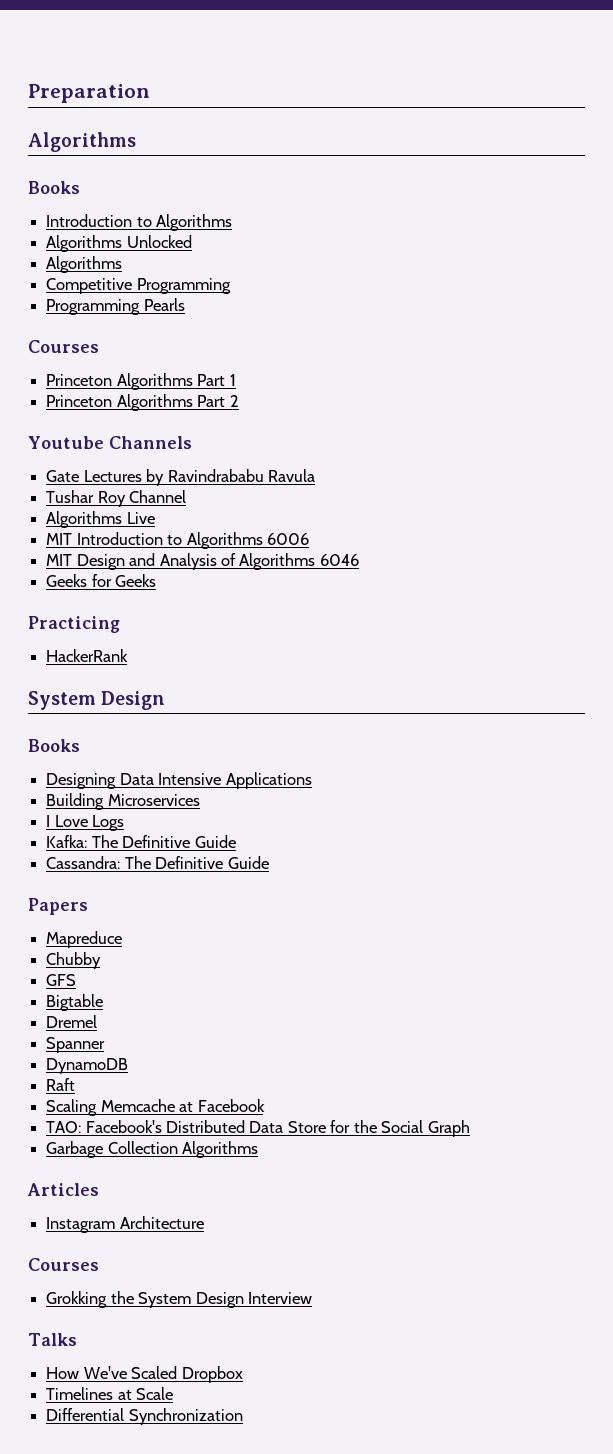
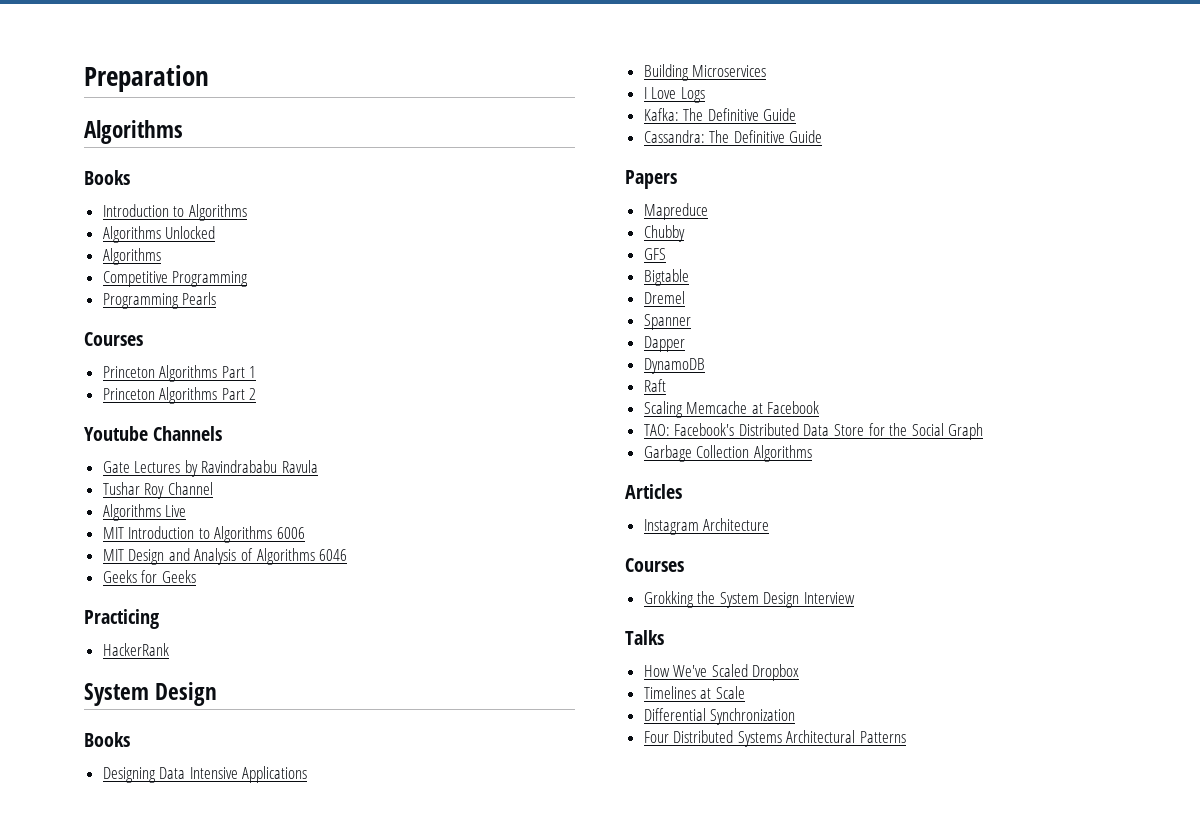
+ Dapper
+ Four Distributed Systems Architectural Patterns

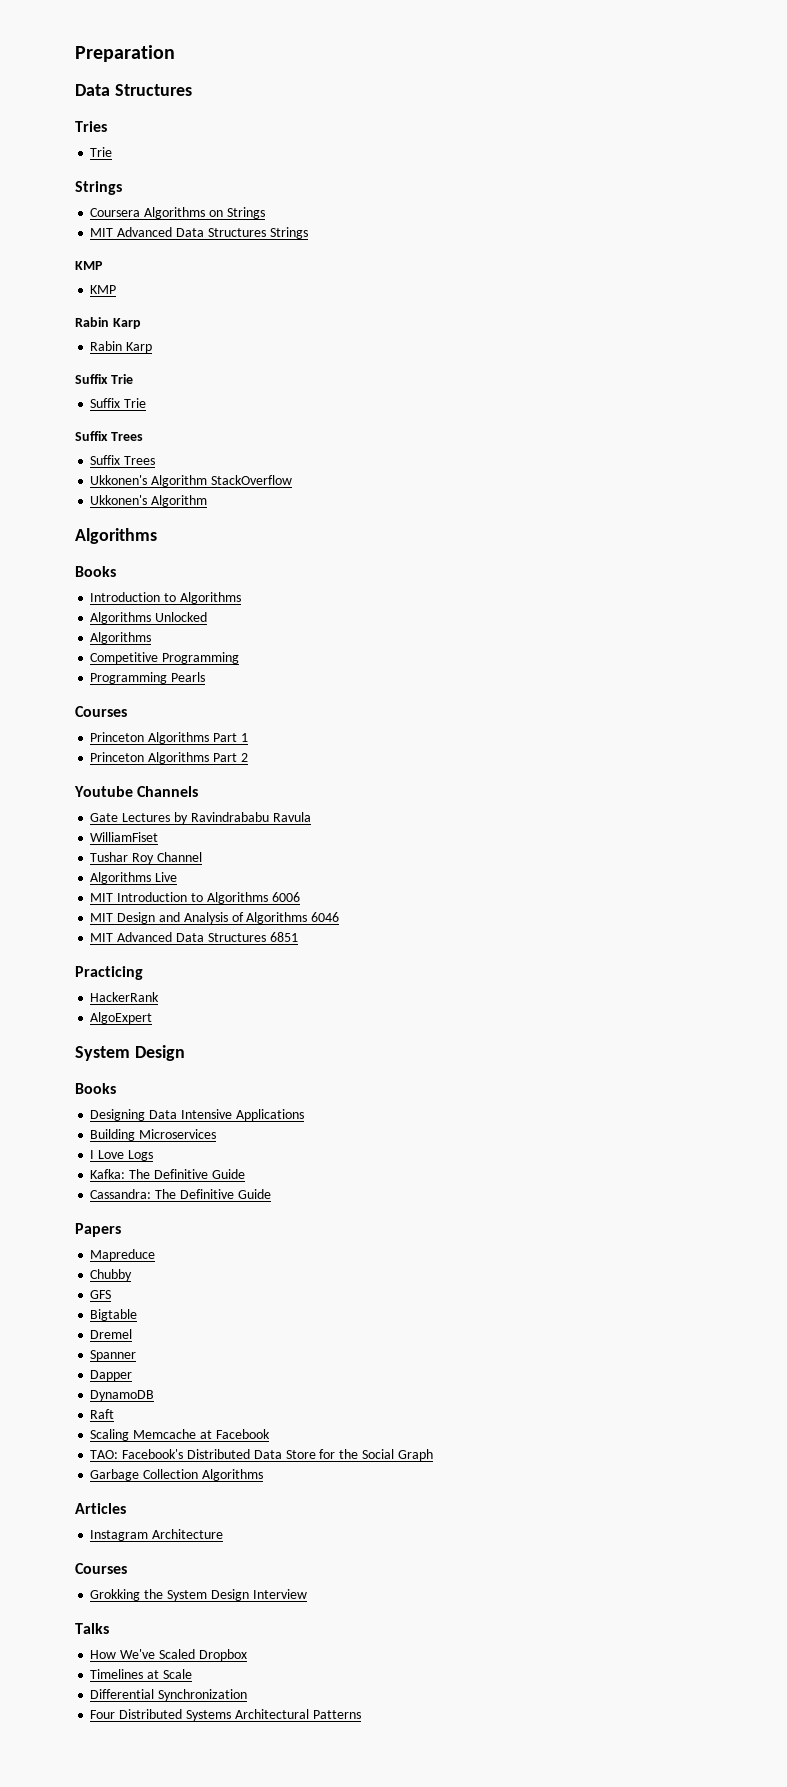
  Preparation
+ Data Structures
+ Tries
+ Trie
+ Strings
+ Coursera Algorithms on Strings
+ MIT Advanced Data Structures Strings
+ KMP
+ KMP
+ Rabin Karp
+ Rabin Karp
+ Suffix Trie
+ Suffix Trie
+ Suffix Trees
+ Suffix Trees
+ Ukkonen's Algorithm StackOverflow
+ Ukkonen's Algorithm
+ WilliamFiset
- Geeks for Geeks
+ MIT Advanced Data Structures 6851
+ AlgoExpert

